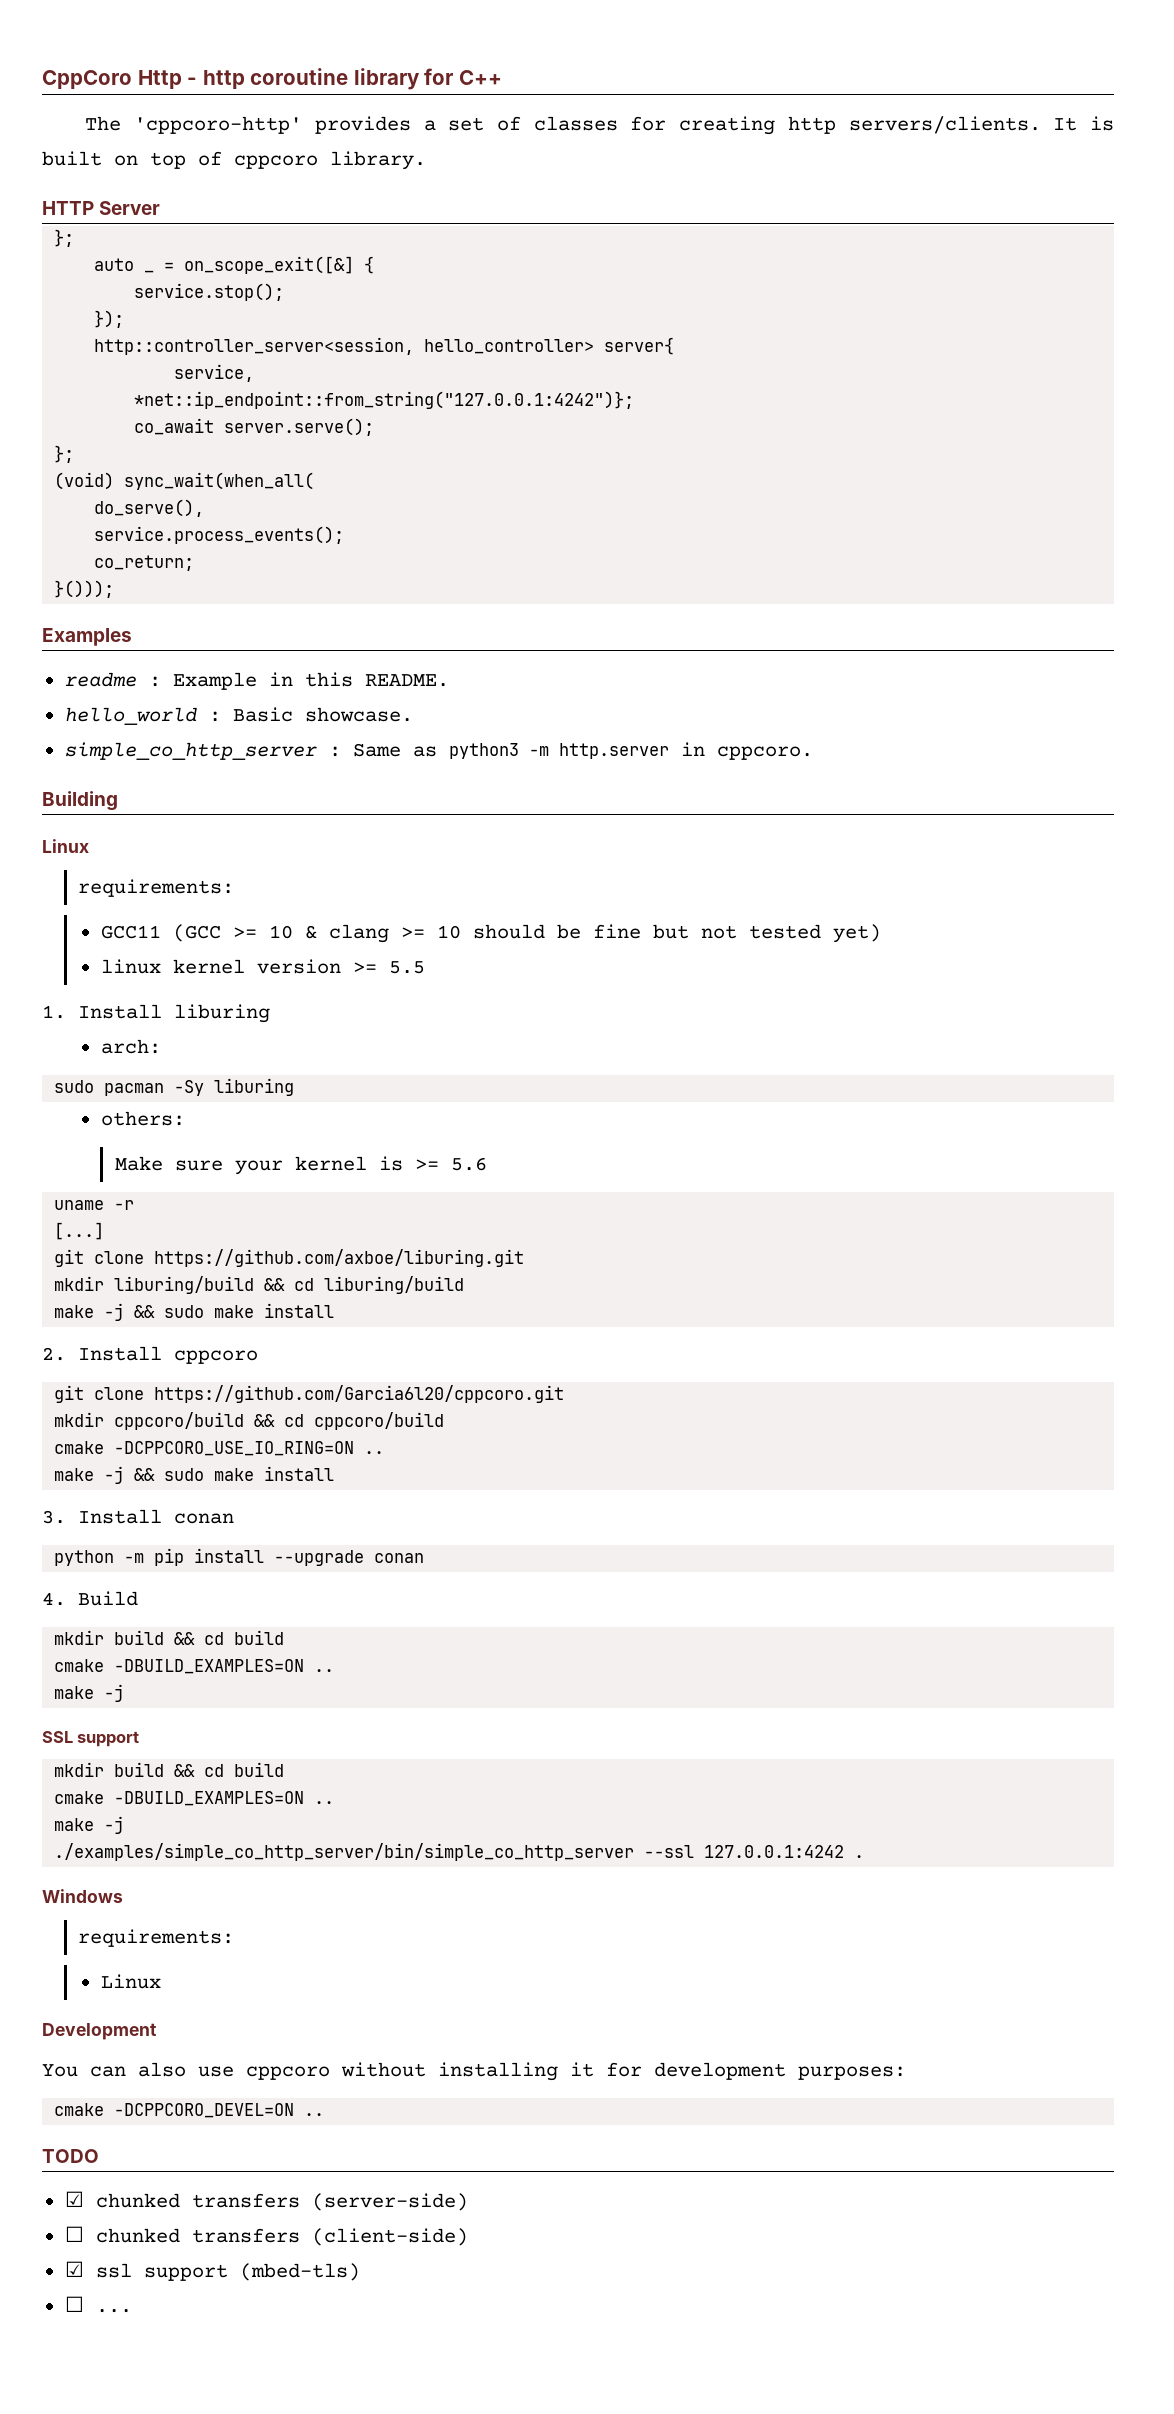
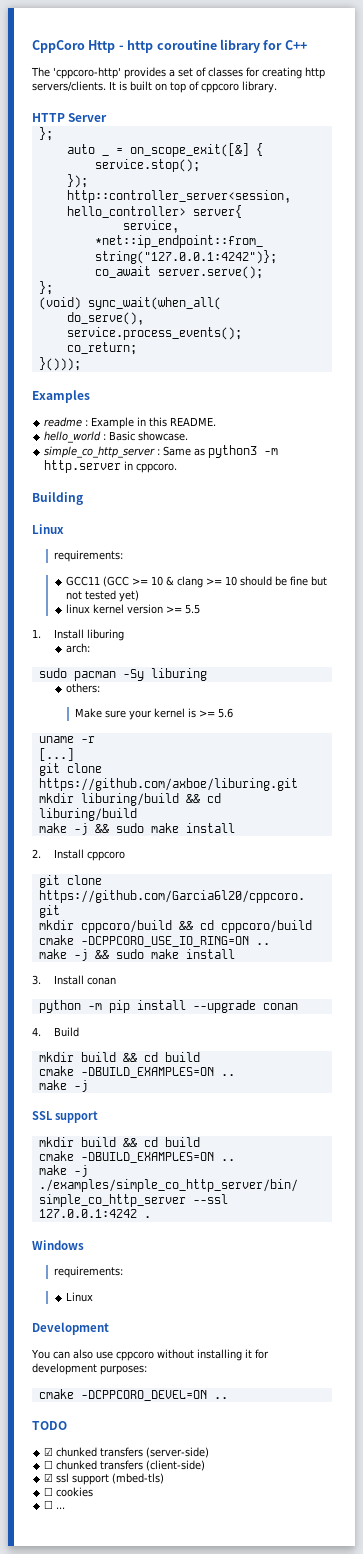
+ ☐ cookies

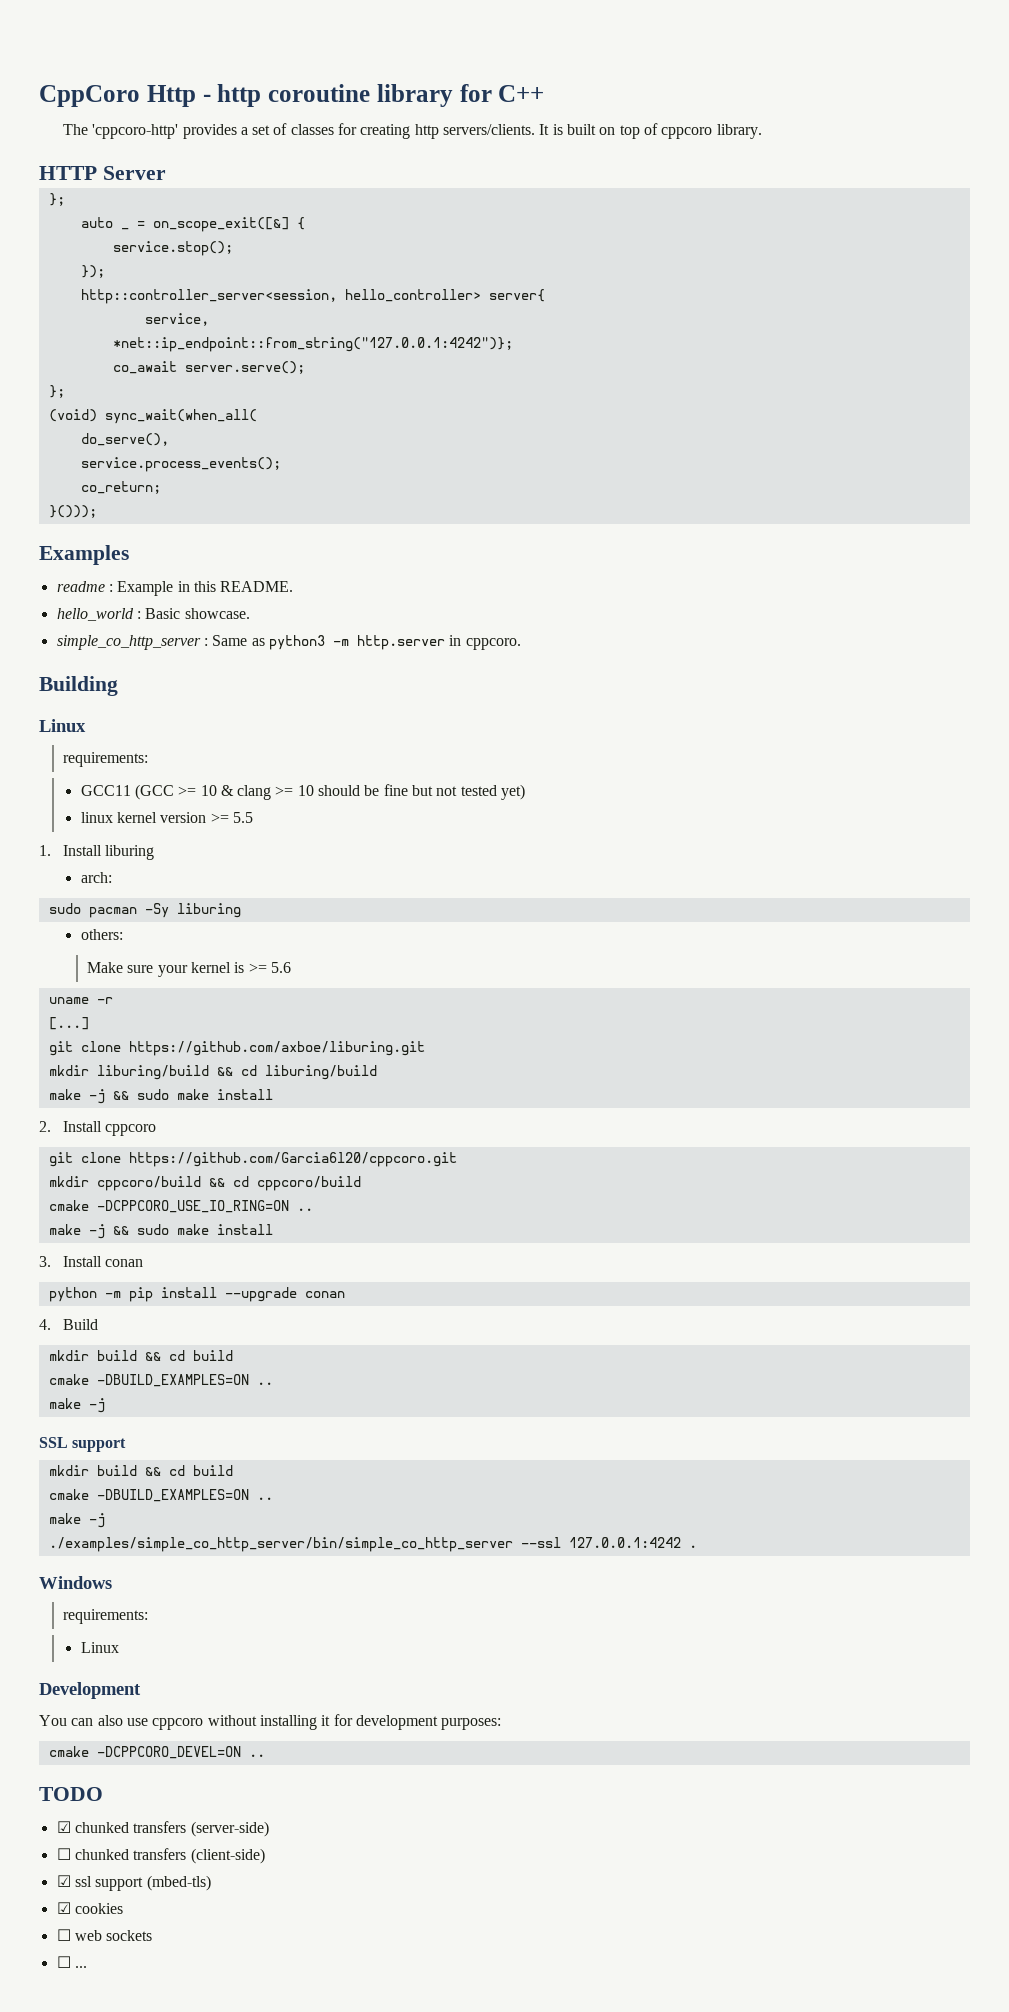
- ☐ cookies
+ ☑ cookies
+ ☐ web sockets

